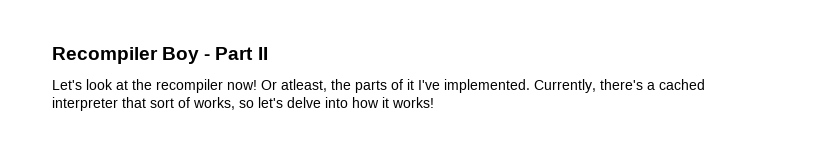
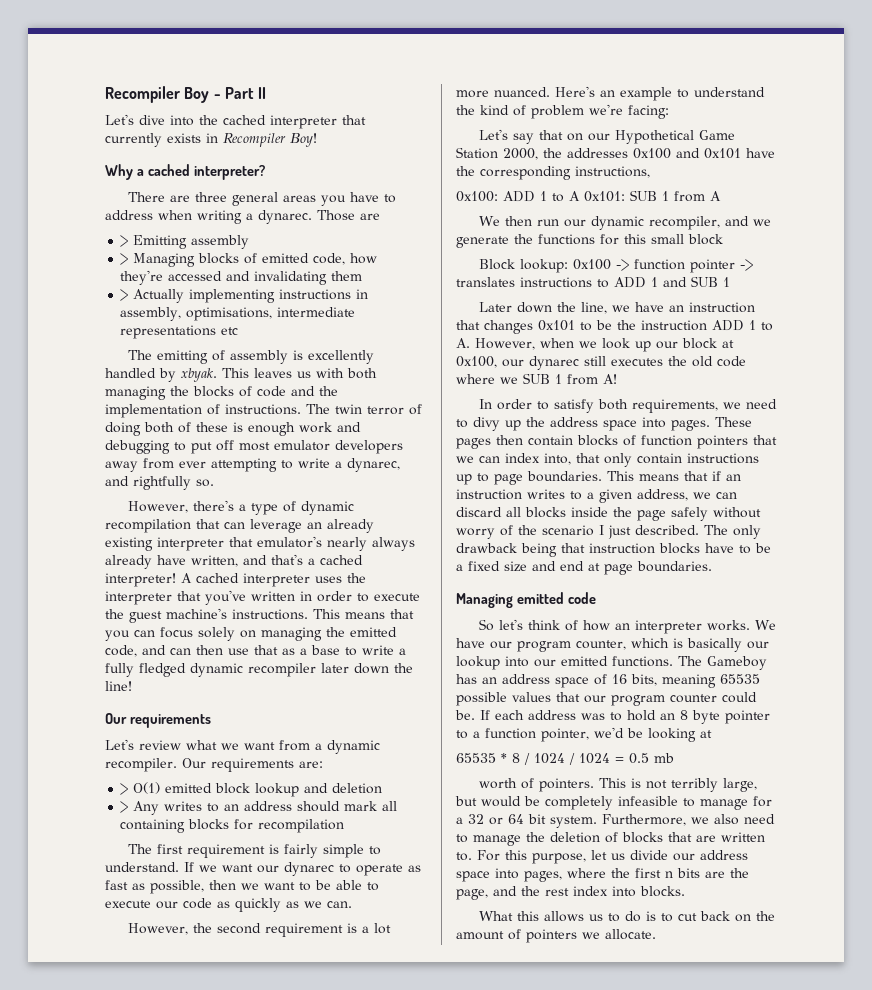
- Let's look at the recompiler now! Or atleast, the parts of it I've implemented. Currently, there's a cached interpreter that sort of works, so let's delve into how it works!
+ Let's dive into the cached interpreter that currently exists in Recompiler Boy!
+ Why a cached interpreter?
+ There are three general areas you have to address when writing a dynarec. Those are
+ > Emitting assembly
+ > Managing blocks of emitted code, how they're accessed and invalidating them
+ > Actually implementing instructions in assembly, optimisations, intermediate representations etc
+ The emitting of assembly is excellently handled by xbyak. This leaves us with both managing the blocks of code and the implementation of instructions. The twin terror of doing both of these is enough work and debugging to put off most emulator developers away from ever attempting to write a dynarec, and rightfully so.
+ However, there's a type of dynamic recompilation that can leverage an already existing interpreter that emulator's nearly always already have written, and that's a cached interpreter! A cached interpreter uses the interpreter that you've written in order to execute the guest machine's instructions. This means that you can focus solely on managing the emitted code, and can then use that as a base to write a fully fledged dynamic recompiler later down the line!
+ Our requirements
+ Let's review what we want from a dynamic recompiler. Our requirements are:
+ > O(1) emitted block lookup and deletion
+ > Any writes to an address should mark all containing blocks for recompilation
+ The first requirement is fairly simple to understand. If we want our dynarec to operate as fast as possible, then we want to be able to execute our code as quickly as we can.
+ However, the second requirement is a lot more nuanced. Here's an example to understand the kind of problem we're facing:
+ Let's say that on our Hypothetical Game Station 2000, the addresses 0x100 and 0x101 have the corresponding instructions,
+ 0x100: ADD 1 to A 0x101: SUB 1 from A
+ We then run our dynamic recompiler, and we generate the functions for this small block
+ Block lookup: 0x100 -> function pointer -> translates instructions to ADD 1 and SUB 1
+ Later down the line, we have an instruction that changes 0x101 to be the instruction ADD 1 to A. However, when we look up our block at 0x100, our dynarec still executes the old code where we SUB 1 from A!
+ In order to satisfy both requirements, we need to divy up the address space into pages. These pages then contain blocks of function pointers that we can index into, that only contain instructions up to page boundaries. This means that if an instruction writes to a given address, we can discard all blocks inside the page safely without worry of the scenario I just described. The only drawback being that instruction blocks have to be a fixed size and end at page boundaries.
+ Managing emitted code
+ So let's think of how an interpreter works. We have our program counter, which is basically our lookup into our emitted functions. The Gameboy has an address space of 16 bits, meaning 65535 possible values that our program counter could be. If each address was to hold an 8 byte pointer to a function pointer, we'd be looking at
+ 65535 * 8 / 1024 / 1024 = 0.5 mb
+ worth of pointers. This is not terribly large, but would be completely infeasible to manage for a 32 or 64 bit system. Furthermore, we also need to manage the deletion of blocks that are written to. For this purpose, let us divide our address space into pages, where the first n bits are the page, and the rest index into blocks.
+ What this allows us to do is to cut back on the amount of pointers we allocate.

